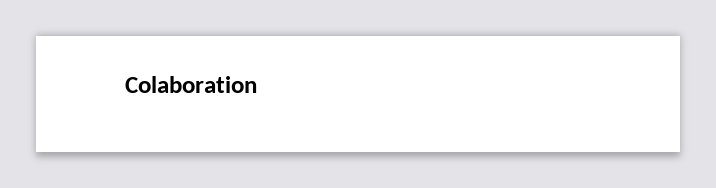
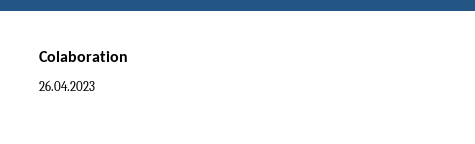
+ 26.04.2023

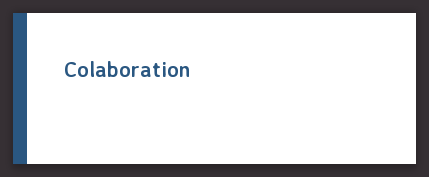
- 26.04.2023

